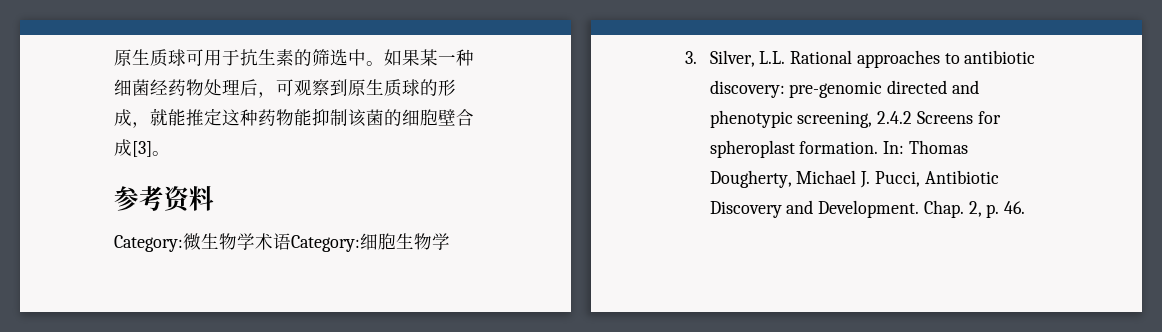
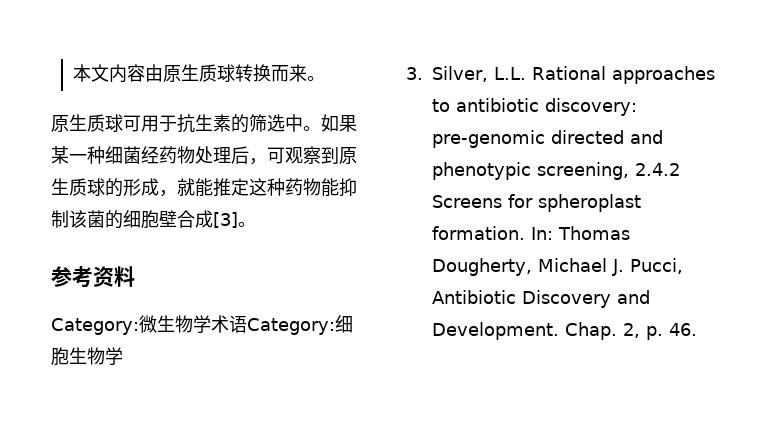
+ 本文内容由原生质球转换而来。

